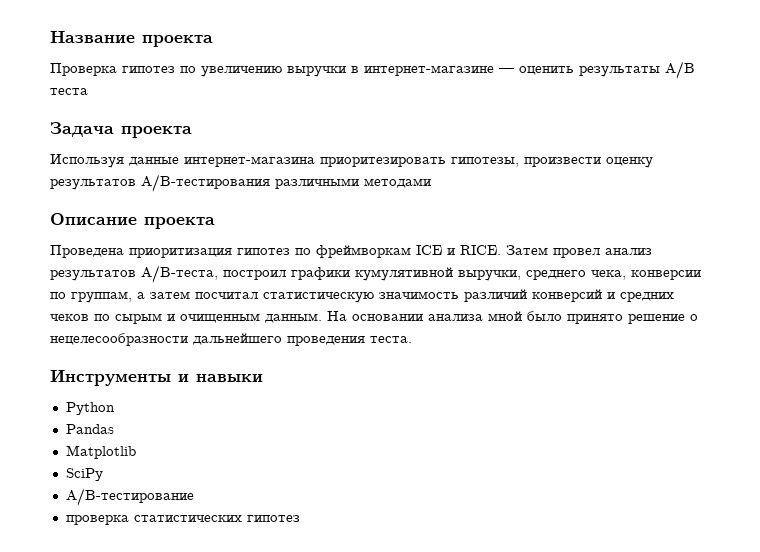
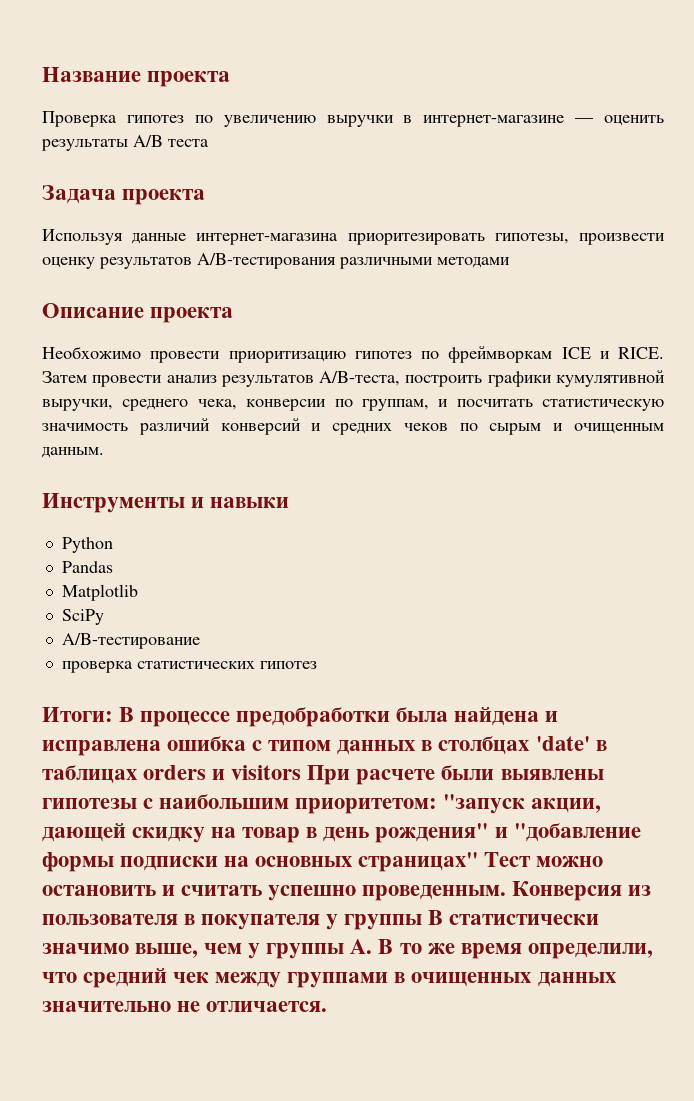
- Проведена приоритизация гипотез по фреймворкам ICE и RICE.
+ Необхожимо провести приоритизацию гипотез по фреймворкам ICE и RICE.
- Затем провел анализ результатов A/B-теста, построил графики кумулятивной выручки, среднего чека, конверсии по группам, а затем посчитал статистическую значимость различий конверсий и средних чеков по сырым и очищенным данным. На основании анализа мной было принято решение о нецелесообразности дальнейшего проведения теста.
+ Затем провести анализ результатов A/B-теста, построить графики кумулятивной выручки, среднего чека, конверсии по группам, и посчитать статистическую значимость различий конверсий и средних чеков по сырым и очищенным данным.
+ Итоги: В процессе предобработки была найдена и исправлена ошибка с типом данных в столбцах 'date' в таблицах orders и visitors При расчете были выявлены гипотезы с наибольшим приоритетом: "запуск акции, дающей скидку на товар в день рождения" и "добавление формы подписки на основных страницах" Тест можно остановить и считать успешно проведенным. Конверсия из пользователя в покупателя у группы B статистически значимо выше, чем у группы A. В то же время определили, что средний чек между группами в очищенных данных значительно не отличается.

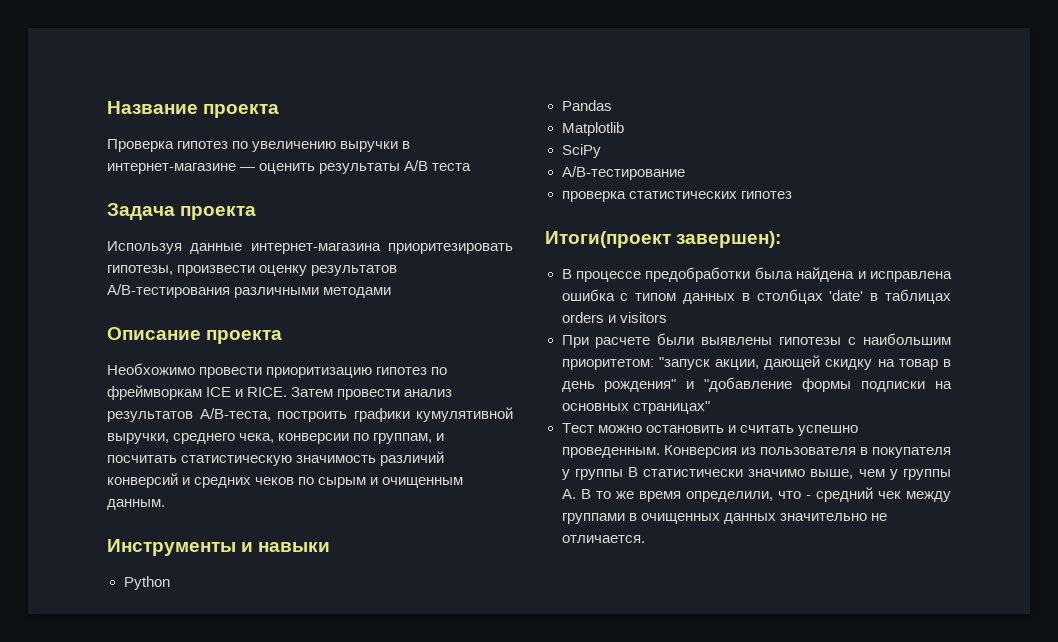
- Итоги: В процессе предобработки была найдена и исправлена ошибка с типом данных в столбцах 'date' в таблицах orders и visitors При расчете были выявлены гипотезы с наибольшим приоритетом: "запуск акции, дающей скидку на товар в день рождения" и "добавление формы подписки на основных страницах" Тест можно остановить и считать успешно проведенным.
+ Итоги(проект завершен):
+ В процессе предобработки была найдена и исправлена ошибка с типом данных в столбцах 'date' в таблицах orders и visitors
+ При расчете были выявлены гипотезы с наибольшим приоритетом: "запуск акции, дающей скидку на товар в день рождения" и "добавление формы подписки на основных страницах"
+ Тест можно остановить и считать успешно проведенным.
- Конверсия из пользователя в покупателя у группы B статистически значимо выше, чем у группы A. В то же время определили, что средний чек между группами в очищенных данных значительно не отличается.
+ Конверсия из пользователя в покупателя у группы B статистически значимо выше, чем у группы A. В то же время определили, что - средний чек между группами в очищенных данных значительно не отличается.

